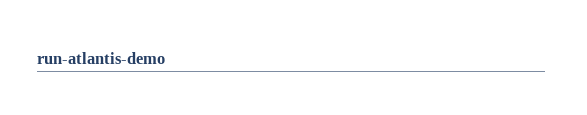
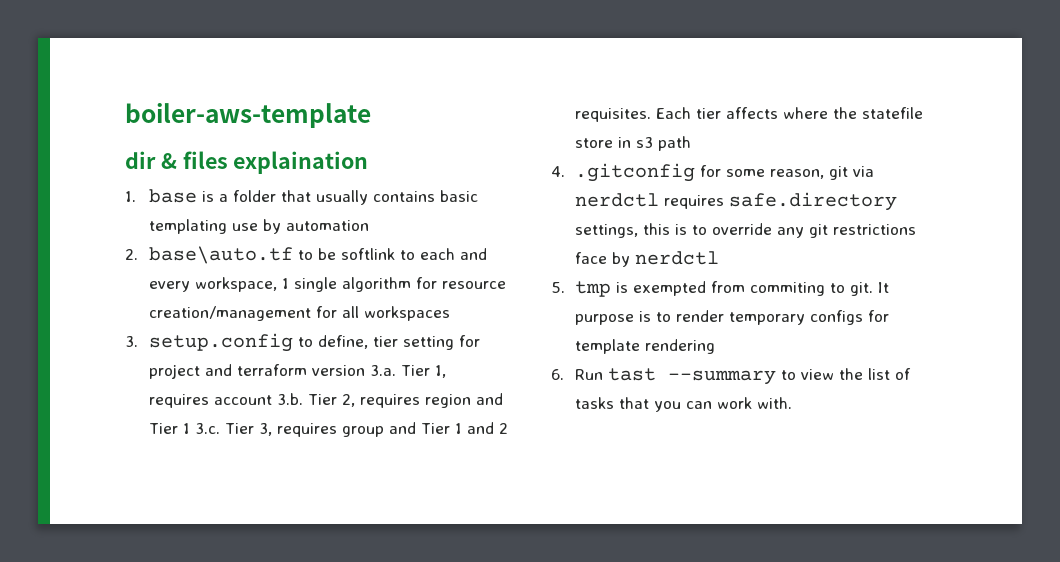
- run-atlantis-demo
+ boiler-aws-template
+ dir & files explaination
+ 1. base is a folder that usually contains basic templating use by automation
+ 2. base\auto.tf to be softlink to each and every workspace, 1 single algorithm for resource creation/management for all workspaces
+ 3. setup.config to define, tier setting for project and terraform version 3.a. Tier 1, requires account 3.b. Tier 2, requires region and Tier 1 3.c. Tier 3, requires group and Tier 1 and 2 requisites. Each tier affects where the statefile store in s3 path
+ 4. .gitconfig for some reason, git via nerdctl requires safe.directory settings, this is to override any git restrictions face by nerdctl
+ 5. tmp is exempted from commiting to git. It purpose is to render temporary configs for template rendering
+ 6. Run tast --summary to view the list of tasks that you can work with.

